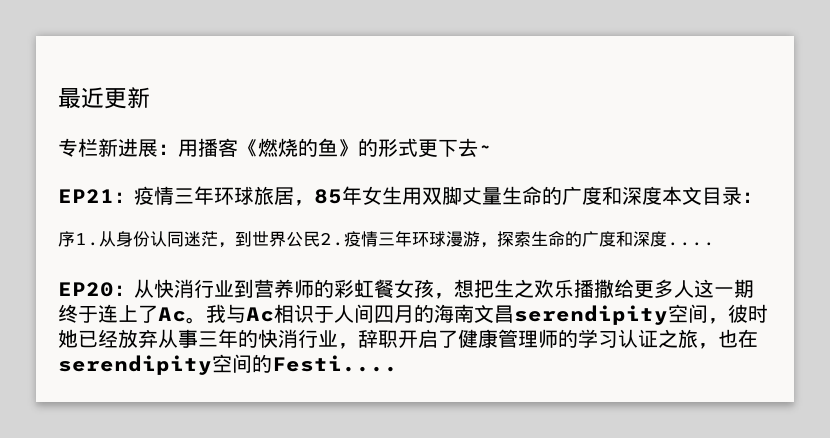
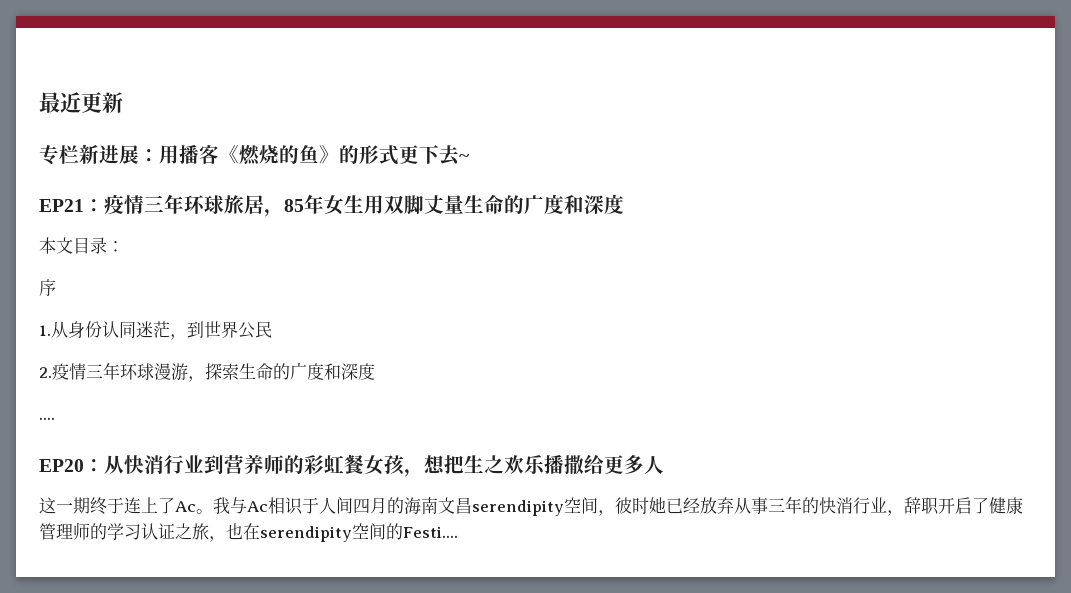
- EP21：疫情三年环球旅居，85年女生用双脚丈量生命的广度和深度本文目录：
+ EP21：疫情三年环球旅居，85年女生用双脚丈量生命的广度和深度
+ 本文目录：
- 序1.从身份认同迷茫，到世界公民2.疫情三年环球漫游，探索生命的广度和深度....
+ 序
+ 1.从身份认同迷茫，到世界公民
+ 2.疫情三年环球漫游，探索生命的广度和深度
+ ....
- EP20：从快消行业到营养师的彩虹餐女孩，想把生之欢乐播撒给更多人这一期终于连上了Ac。
+ EP20：从快消行业到营养师的彩虹餐女孩，想把生之欢乐播撒给更多人
+ 这一期终于连上了Ac。

